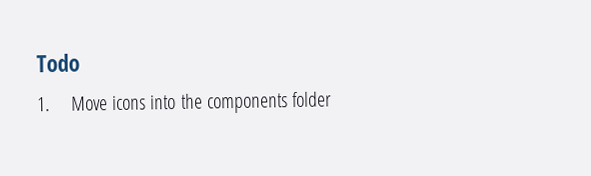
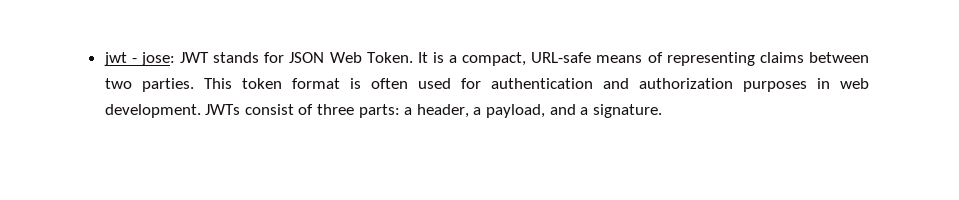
- Todo
- 1. Move icons into the components folder
+ jwt - jose: JWT stands for JSON Web Token. It is a compact, URL-safe means of representing claims between two parties. This token format is often used for authentication and authorization purposes in web development. JWTs consist of three parts: a header, a payload, and a signature.

